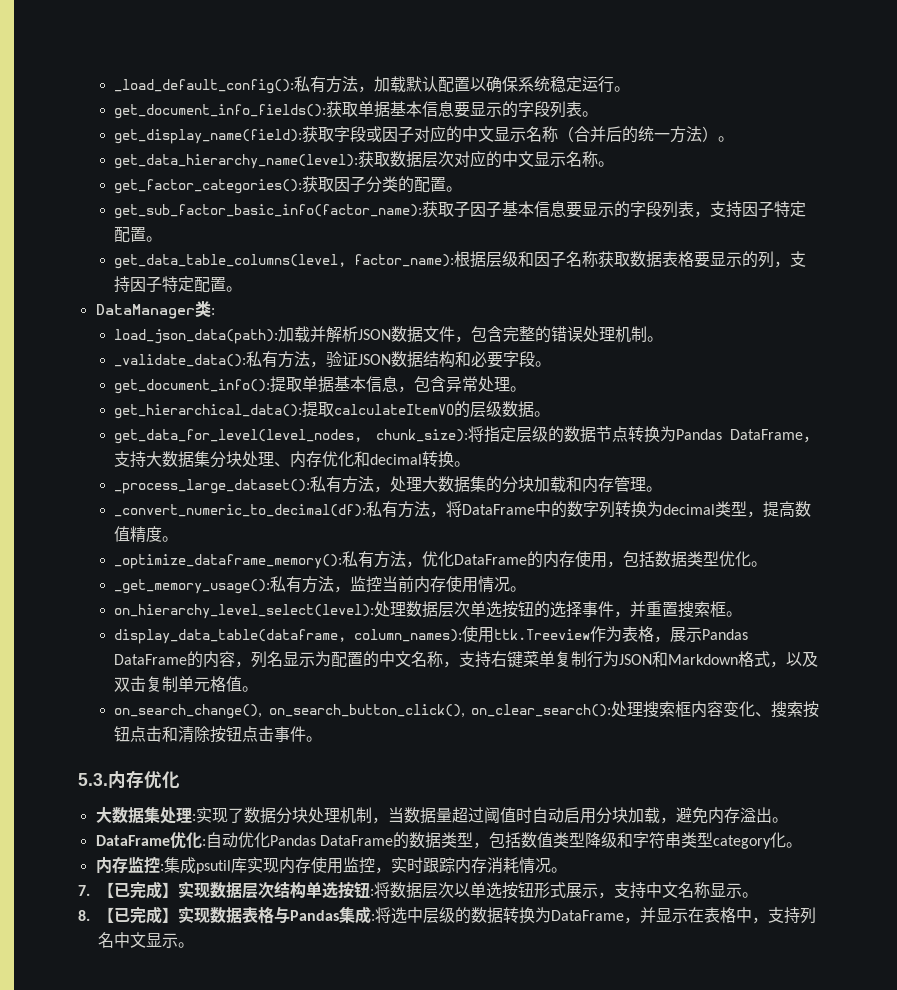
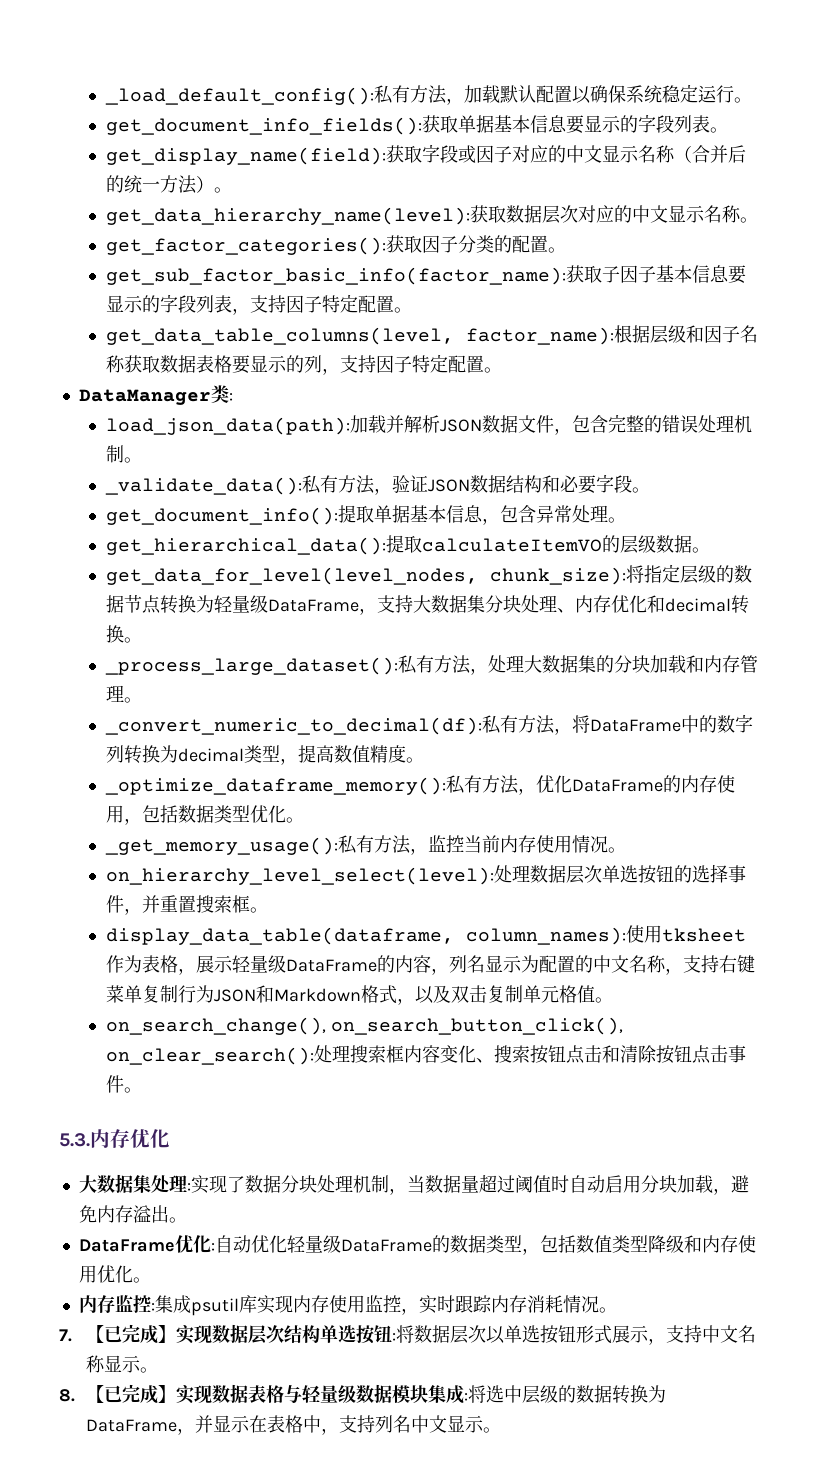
- get_data_for_level(level_nodes, chunk_size):将指定层级的数据节点转换为Pandas DataFrame，支持大数据集分块处理、内存优化和decimal转换。
+ get_data_for_level(level_nodes, chunk_size):将指定层级的数据节点转换为轻量级DataFrame，支持大数据集分块处理、内存优化和decimal转换。
- display_data_table(dataframe, column_names):使用ttk.Treeview作为表格，展示Pandas DataFrame的内容，列名显示为配置的中文名称，支持右键菜单复制行为JSON和Markdown格式，以及双击复制单元格值。
+ display_data_table(dataframe, column_names):使用tksheet作为表格，展示轻量级DataFrame的内容，列名显示为配置的中文名称，支持右键菜单复制行为JSON和Markdown格式，以及双击复制单元格值。
- DataFrame优化:自动优化Pandas DataFrame的数据类型，包括数值类型降级和字符串类型category化。
+ DataFrame优化:自动优化轻量级DataFrame的数据类型，包括数值类型降级和内存使用优化。
- 8.【已完成】实现数据表格与Pandas集成:将选中层级的数据转换为DataFrame，并显示在表格中，支持列名中文显示。
+ 8.【已完成】实现数据表格与轻量级数据模块集成:将选中层级的数据转换为DataFrame，并显示在表格中，支持列名中文显示。

